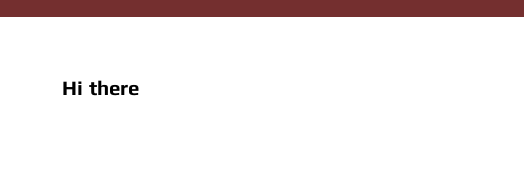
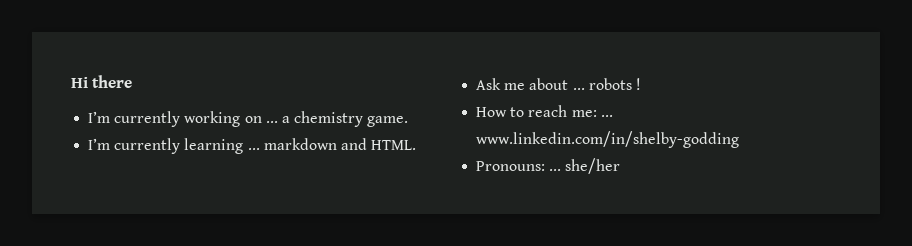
+ I’m currently working on ... a chemistry game.
+ I’m currently learning ... markdown and HTML.
+ Ask me about ... robots !
+ How to reach me: ... www.linkedin.com/in/shelby-godding
+ Pronouns: ... she/her

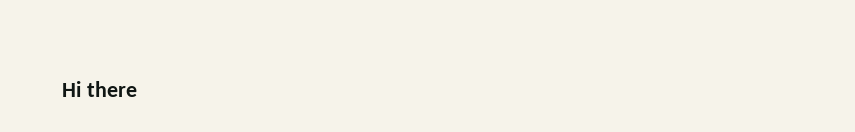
- I’m currently working on ... a chemistry game.
- I’m currently learning ... markdown and HTML.
- Ask me about ... robots !
- How to reach me: ... www.linkedin.com/in/shelby-godding
- Pronouns: ... she/her

